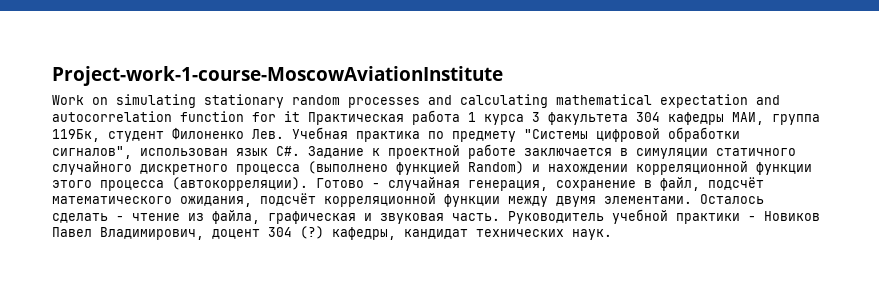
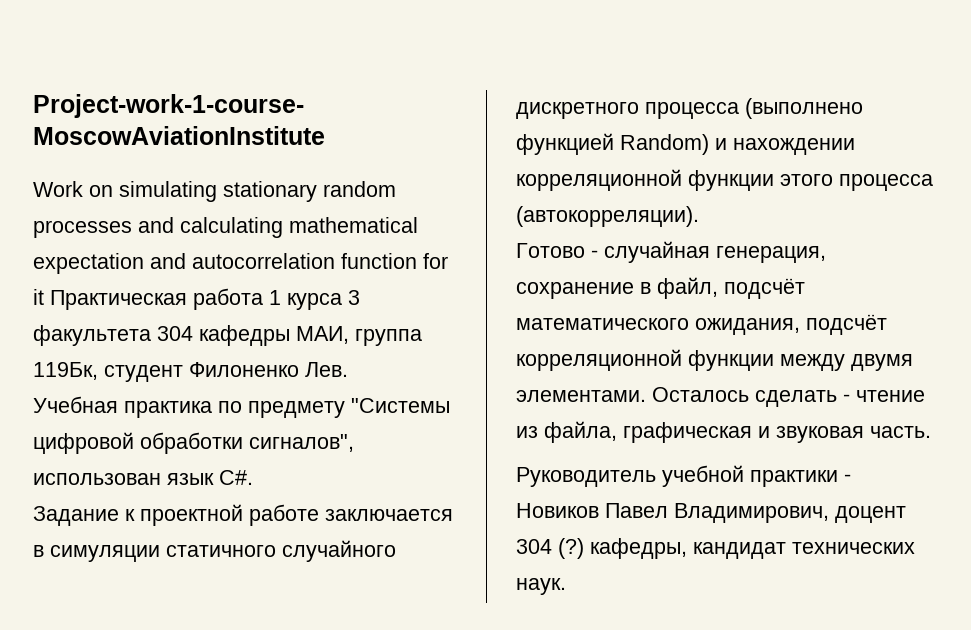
- Work on simulating stationary random processes and calculating mathematical expectation and autocorrelation function for it Практическая работа 1 курса 3 факультета 304 кафедры МАИ, группа 119Бк, студент Филоненко Лев. Учебная практика по предмету "Системы цифровой обработки сигналов", использован язык C#. Задание к проектной работе заключается в симуляции статичного случайного дискретного процесса (выполнено функцией Random) и нахождении корреляционной функции этого процесса (автокорреляции). Готово - случайная генерация, сохранение в файл, подсчёт математического ожидания, подсчёт корреляционной функции между двумя элементами.
+ Work on simulating stationary random processes and calculating mathematical expectation and autocorrelation function for it Практическая работа 1 курса 3 факультета 304 кафедры МАИ, группа 119Бк, студент Филоненко Лев.
+ Учебная практика по предмету "Системы цифровой обработки сигналов", использован язык C#.
+ Задание к проектной работе заключается в симуляции статичного случайного дискретного процесса (выполнено функцией Random) и нахождении корреляционной функции этого процесса (автокорреляции).
+ Готово - случайная генерация, сохранение в файл, подсчёт математического ожидания, подсчёт корреляционной функции между двумя элементами.
- Осталось сделать - чтение из файла, графическая и звуковая часть. Руководитель учебной практики - Новиков Павел Владимирович, доцент 304 (?) кафедры, кандидат технических наук.
+ Осталось сделать - чтение из файла, графическая и звуковая часть.
+ Руководитель учебной практики - Новиков Павел Владимирович, доцент 304 (?) кафедры, кандидат технических наук.

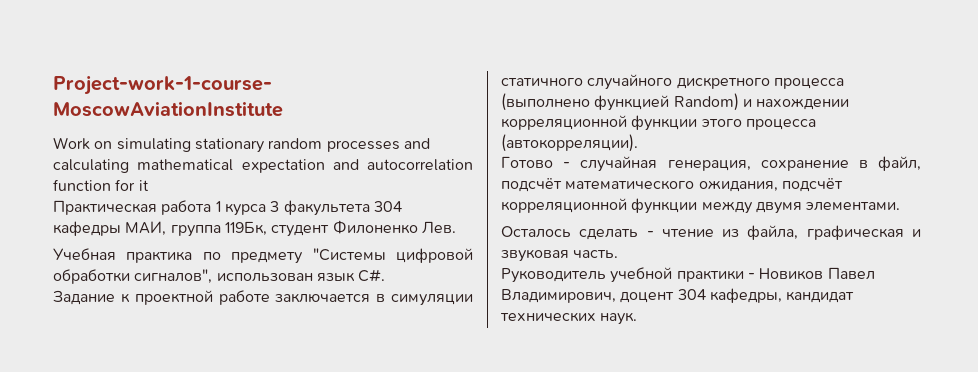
- Work on simulating stationary random processes and calculating mathematical expectation and autocorrelation function for it Практическая работа 1 курса 3 факультета 304 кафедры МАИ, группа 119Бк, студент Филоненко Лев.
+ Work on simulating stationary random processes and calculating mathematical expectation and autocorrelation function for it
+ Практическая работа 1 курса 3 факультета 304 кафедры МАИ, группа 119Бк, студент Филоненко Лев.
- Готово - случайная генерация, сохранение в файл, подсчёт математического ожидания, подсчёт корреляционной функции между двумя элементами. Осталось сделать - чтение из файла, графическая и звуковая часть.
+ Готово - случайная генерация, сохранение в файл, подсчёт математического ожидания, подсчёт корреляционной функции между двумя элементами.
+ Осталось сделать - чтение из файла, графическая и звуковая часть.
- Руководитель учебной практики - Новиков Павел Владимирович, доцент 304 (?) кафедры, кандидат технических наук.
+ Руководитель учебной практики - Новиков Павел Владимирович, доцент 304 кафедры, кандидат технических наук.

